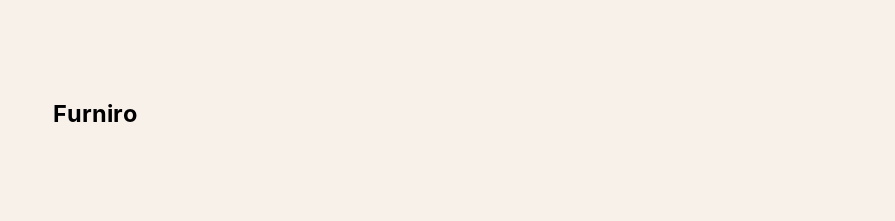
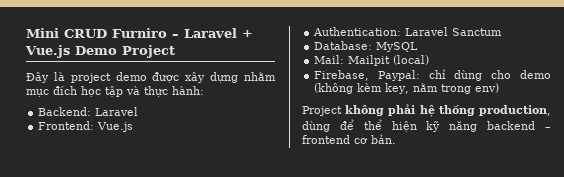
- Furniro
+ Mini CRUD Furniro – Laravel + Vue.js Demo Project
+ Đây là project demo được xây dựng nhằm mục đích học tập và thực hành:
+ Backend: Laravel
+ Frontend: Vue.js
+ Authentication: Laravel Sanctum
+ Database: MySQL
+ Mail: Mailpit (local)
+ Firebase, Paypal: chỉ dùng cho demo (không kèm key, nằm trong env)
+ Project không phải hệ thống production, dùng để thể hiện kỹ năng backend – frontend cơ bản.

